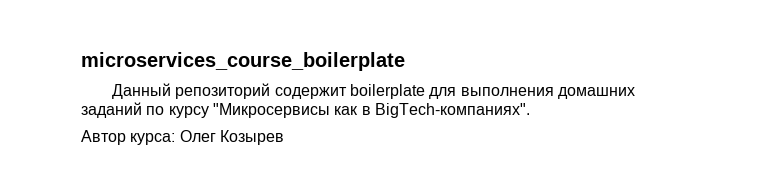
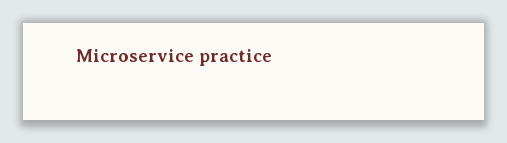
- microservices_course_boilerplate
- Данный репозиторий содержит boilerplate для выполнения домашних заданий по курсу "Микросервисы как в BigTech-компаниях".
- Автор курса: Олег Козырев
+ Microservice practice

